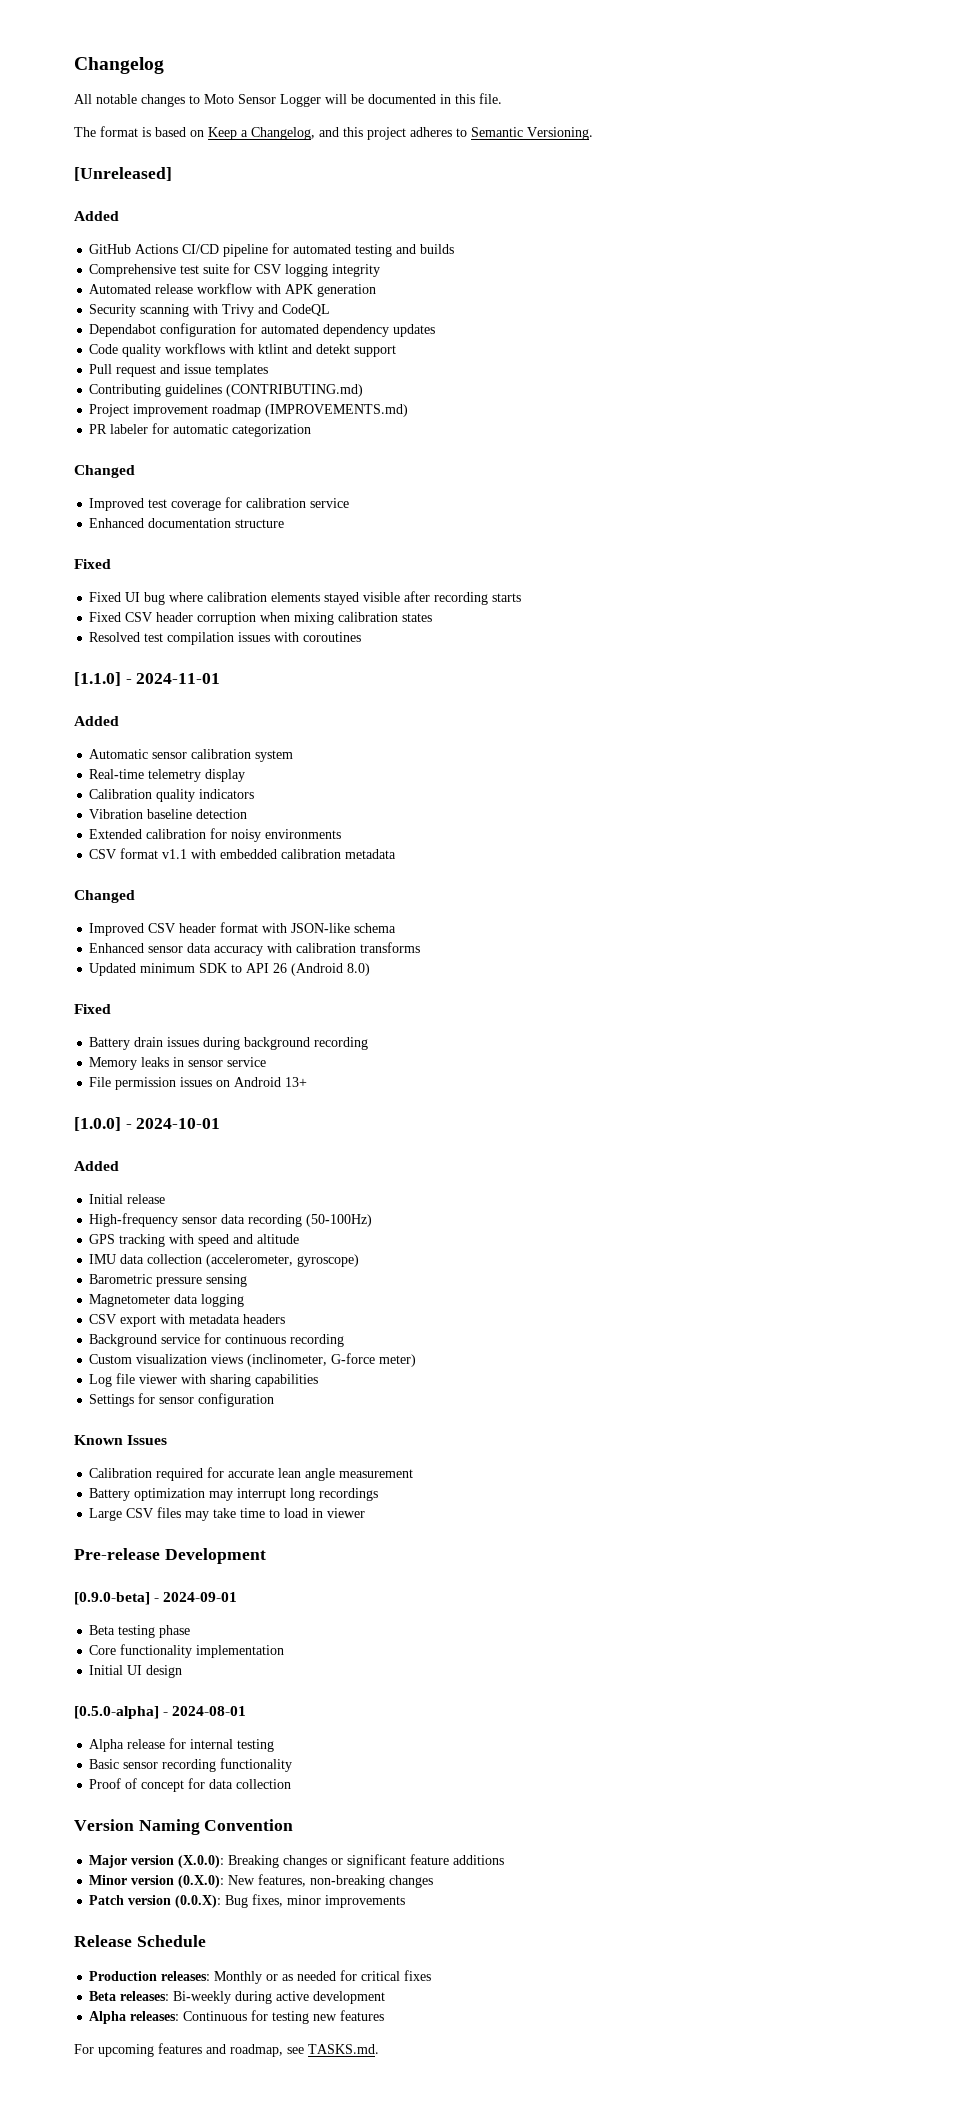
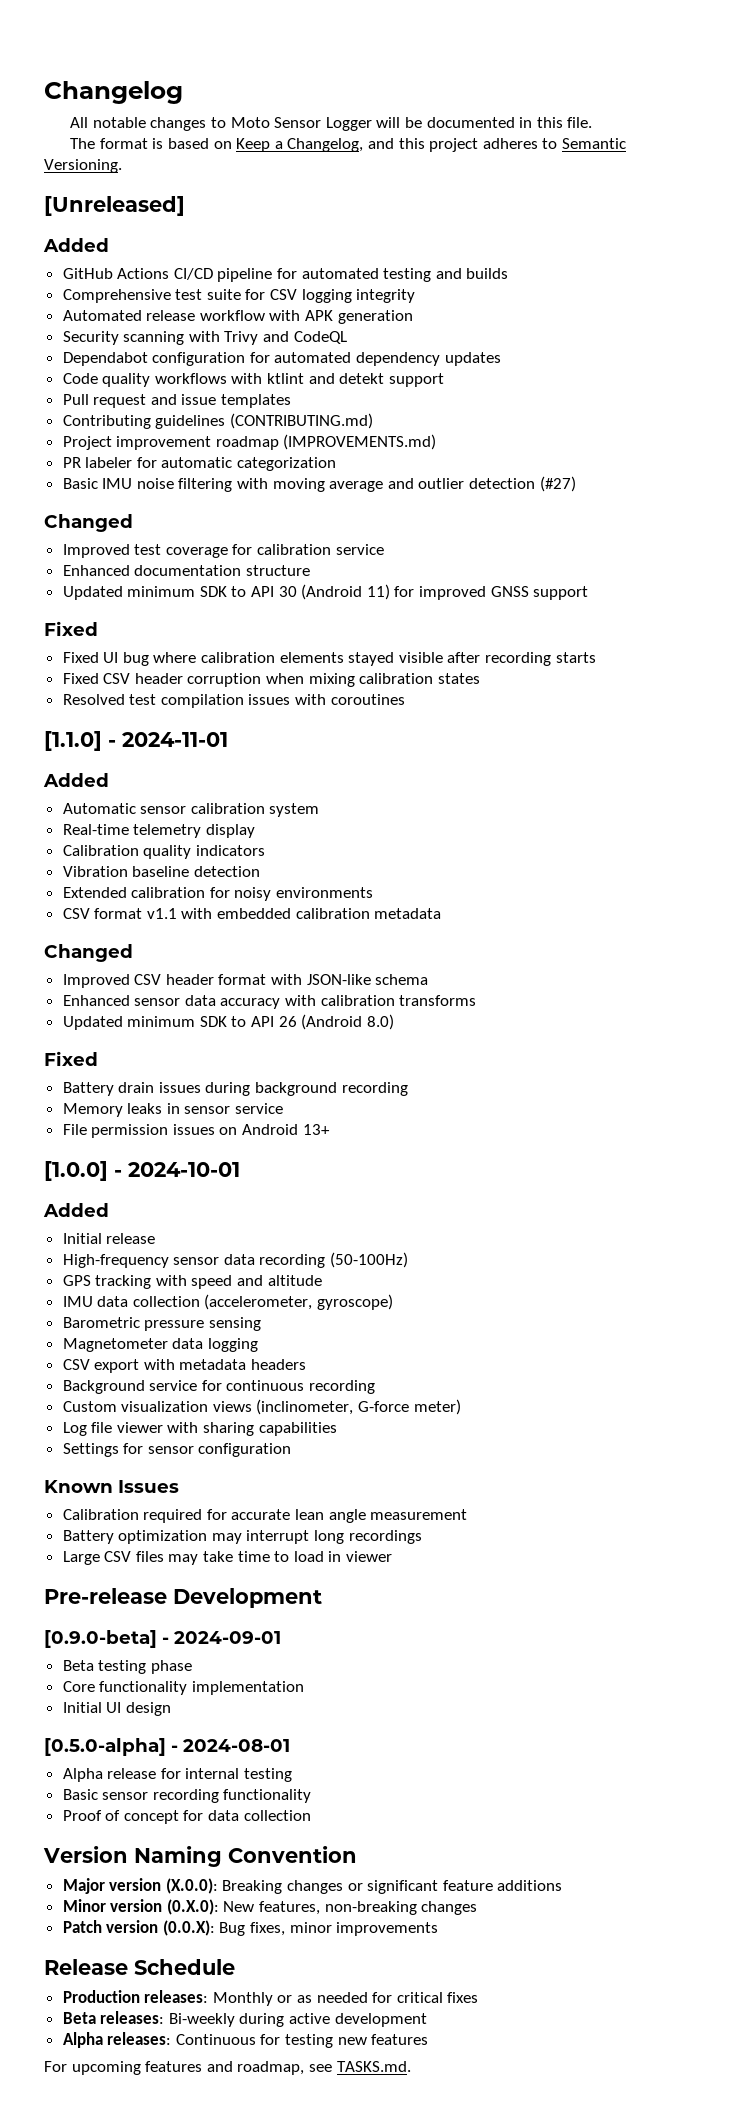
+ Basic IMU noise filtering with moving average and outlier detection (#27)
+ Updated minimum SDK to API 30 (Android 11) for improved GNSS support

